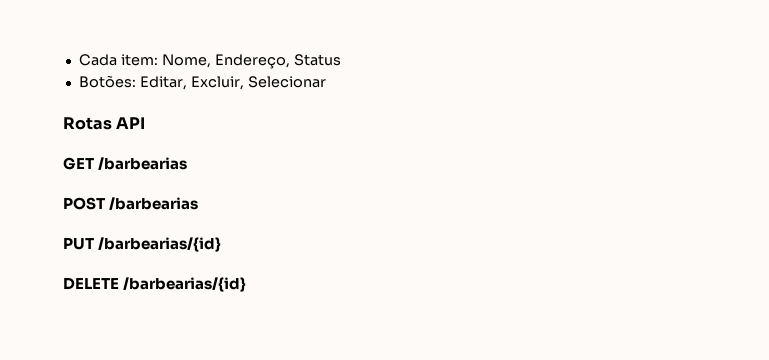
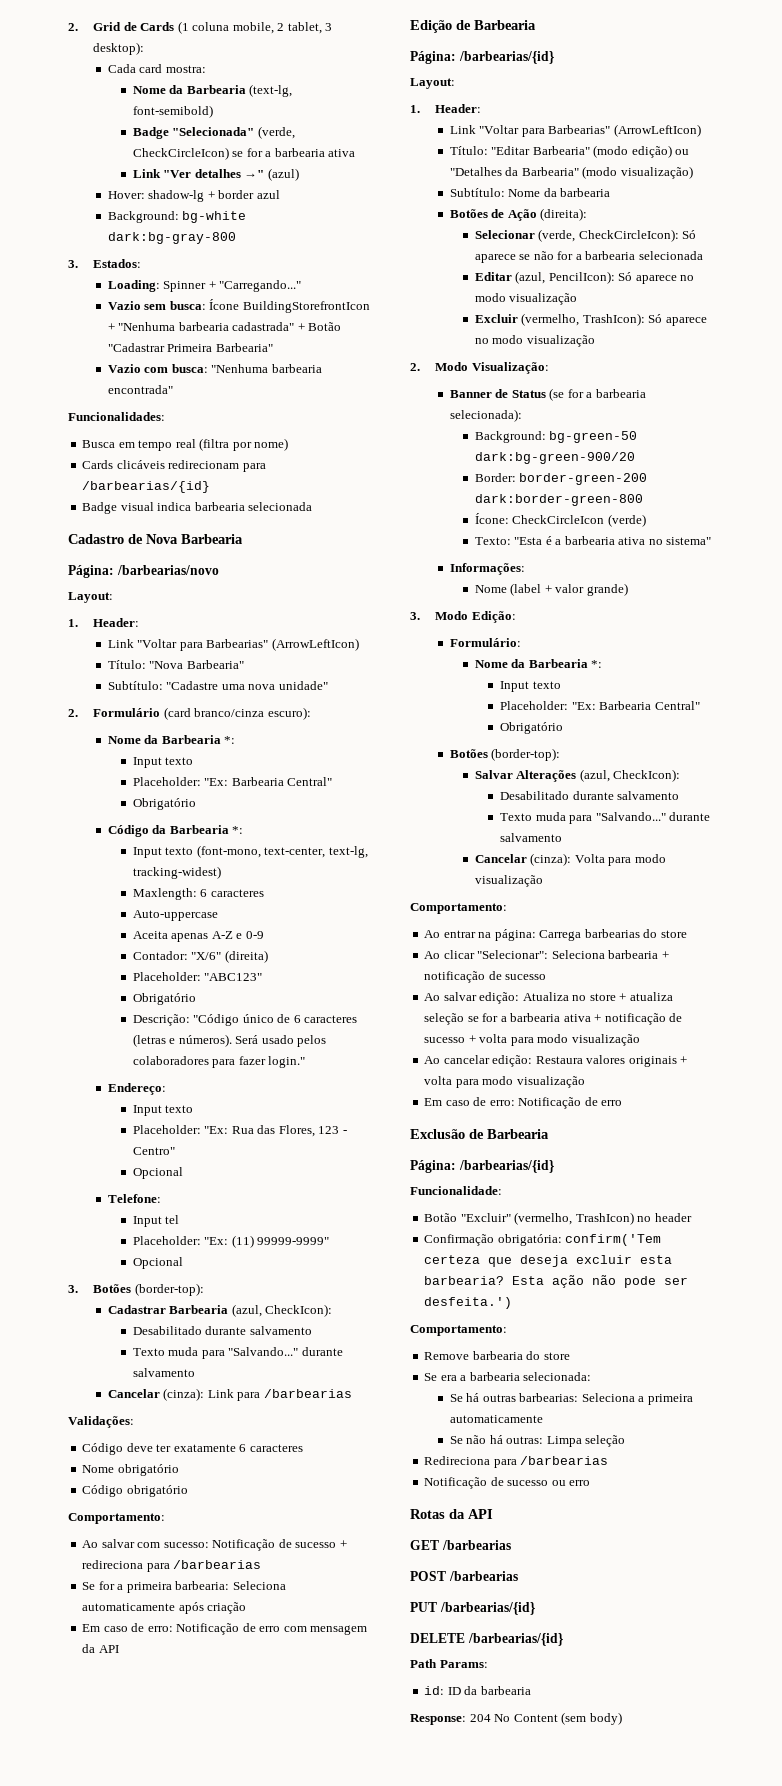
- Cada item: Nome, Endereço, Status
- Botões: Editar, Excluir, Selecionar
+ 2. Grid de Cards (1 coluna mobile, 2 tablet, 3 desktop):
+ Cada card mostra:
+ Nome da Barbearia (text-lg, font-semibold)
+ Badge "Selecionada" (verde, CheckCircleIcon) se for a barbearia ativa
+ Link "Ver detalhes →" (azul)
+ Hover: shadow-lg + border azul
+ Background: bg-white dark:bg-gray-800
+ 3. Estados:
+ Loading: Spinner + "Carregando..."
+ Vazio sem busca: Ícone BuildingStorefrontIcon + "Nenhuma barbearia cadastrada" + Botão "Cadastrar Primeira Barbearia"
+ Vazio com busca: "Nenhuma barbearia encontrada"
+ Funcionalidades:
+ Busca em tempo real (filtra por nome)
+ Cards clicáveis redirecionam para /barbearias/{id}
+ Badge visual indica barbearia selecionada
+ Cadastro de Nova Barbearia
+ Página: /barbearias/novo
+ Layout:
+ 1. Header:
+ Link "Voltar para Barbearias" (ArrowLeftIcon)
+ Título: "Nova Barbearia"
+ Subtítulo: "Cadastre uma nova unidade"
+ 2. Formulário (card branco/cinza escuro):
+ Nome da Barbearia *:
+ Input texto
+ Placeholder: "Ex: Barbearia Central"
+ Obrigatório
+ Código da Barbearia *:
+ Input texto (font-mono, text-center, text-lg, tracking-widest)
+ Maxlength: 6 caracteres
+ Auto-uppercase
+ Aceita apenas A-Z e 0-9
+ Contador: "X/6" (direita)
+ Placeholder: "ABC123"
+ Obrigatório
+ Descrição: "Código único de 6 caracteres (letras e números). Será usado pelos colaboradores para fazer login."
+ Endereço:
+ Input texto
+ Placeholder: "Ex: Rua das Flores, 123 - Centro"
+ Opcional
+ Telefone:
+ Input tel
+ Placeholder: "Ex: (11) 99999-9999"
+ Opcional
+ 3. Botões (border-top):
+ Cadastrar Barbearia (azul, CheckIcon):
+ Desabilitado durante salvamento
+ Texto muda para "Salvando..." durante salvamento
+ Cancelar (cinza): Link para /barbearias
+ Validações:
+ Código deve ter exatamente 6 caracteres
+ Nome obrigatório
+ Código obrigatório
+ Comportamento:
+ Ao salvar com sucesso: Notificação de sucesso + redireciona para /barbearias
+ Se for a primeira barbearia: Seleciona automaticamente após criação
+ Em caso de erro: Notificação de erro com mensagem da API
+ Edição de Barbearia
+ Página: /barbearias/{id}
+ Layout:
+ 1. Header:
+ Link "Voltar para Barbearias" (ArrowLeftIcon)
+ Título: "Editar Barbearia" (modo edição) ou "Detalhes da Barbearia" (modo visualização)
+ Subtítulo: Nome da barbearia
+ Botões de Ação (direita):
+ Selecionar (verde, CheckCircleIcon): Só aparece se não for a barbearia selecionada
+ Editar (azul, PencilIcon): Só aparece no modo visualização
+ Excluir (vermelho, TrashIcon): Só aparece no modo visualização
+ 2. Modo Visualização:
+ Banner de Status (se for a barbearia selecionada):
+ Background: bg-green-50 dark:bg-green-900/20
+ Border: border-green-200 dark:border-green-800
+ Ícone: CheckCircleIcon (verde)
+ Texto: "Esta é a barbearia ativa no sistema"
+ Informações:
+ Nome (label + valor grande)
+ 3. Modo Edição:
+ Formulário:
+ Nome da Barbearia *:
+ Input texto
+ Placeholder: "Ex: Barbearia Central"
+ Obrigatório
+ Botões (border-top):
+ Salvar Alterações (azul, CheckIcon):
+ Desabilitado durante salvamento
+ Texto muda para "Salvando..." durante salvamento
+ Cancelar (cinza): Volta para modo visualização
+ Comportamento:
+ Ao entrar na página: Carrega barbearias do store
+ Ao clicar "Selecionar": Seleciona barbearia + notificação de sucesso
+ Ao salvar edição: Atualiza no store + atualiza seleção se for a barbearia ativa + notificação de sucesso + volta para modo visualização
+ Ao cancelar edição: Restaura valores originais + volta para modo visualização
+ Em caso de erro: Notificação de erro
+ Exclusão de Barbearia
+ Página: /barbearias/{id}
+ Funcionalidade:
+ Botão "Excluir" (vermelho, TrashIcon) no header
+ Confirmação obrigatória: confirm('Tem certeza que deseja excluir esta barbearia? Esta ação não pode ser desfeita.')
+ Comportamento:
+ Remove barbearia do store
+ Se era a barbearia selecionada:
+ Se há outras barbearias: Seleciona a primeira automaticamente
+ Se não há outras: Limpa seleção
+ Redireciona para /barbearias
+ Notificação de sucesso ou erro
- Rotas API
+ Rotas da API
+ Path Params:
+ id: ID da barbearia
+ Response: 204 No Content (sem body)

